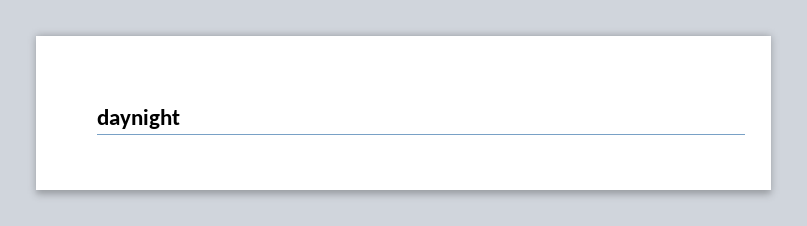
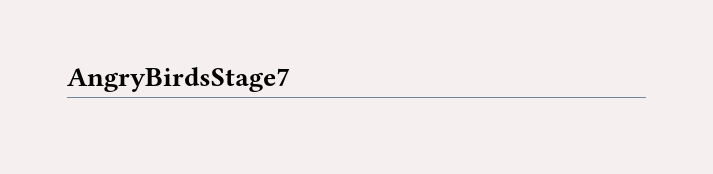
- daynight
+ AngryBirdsStage7

